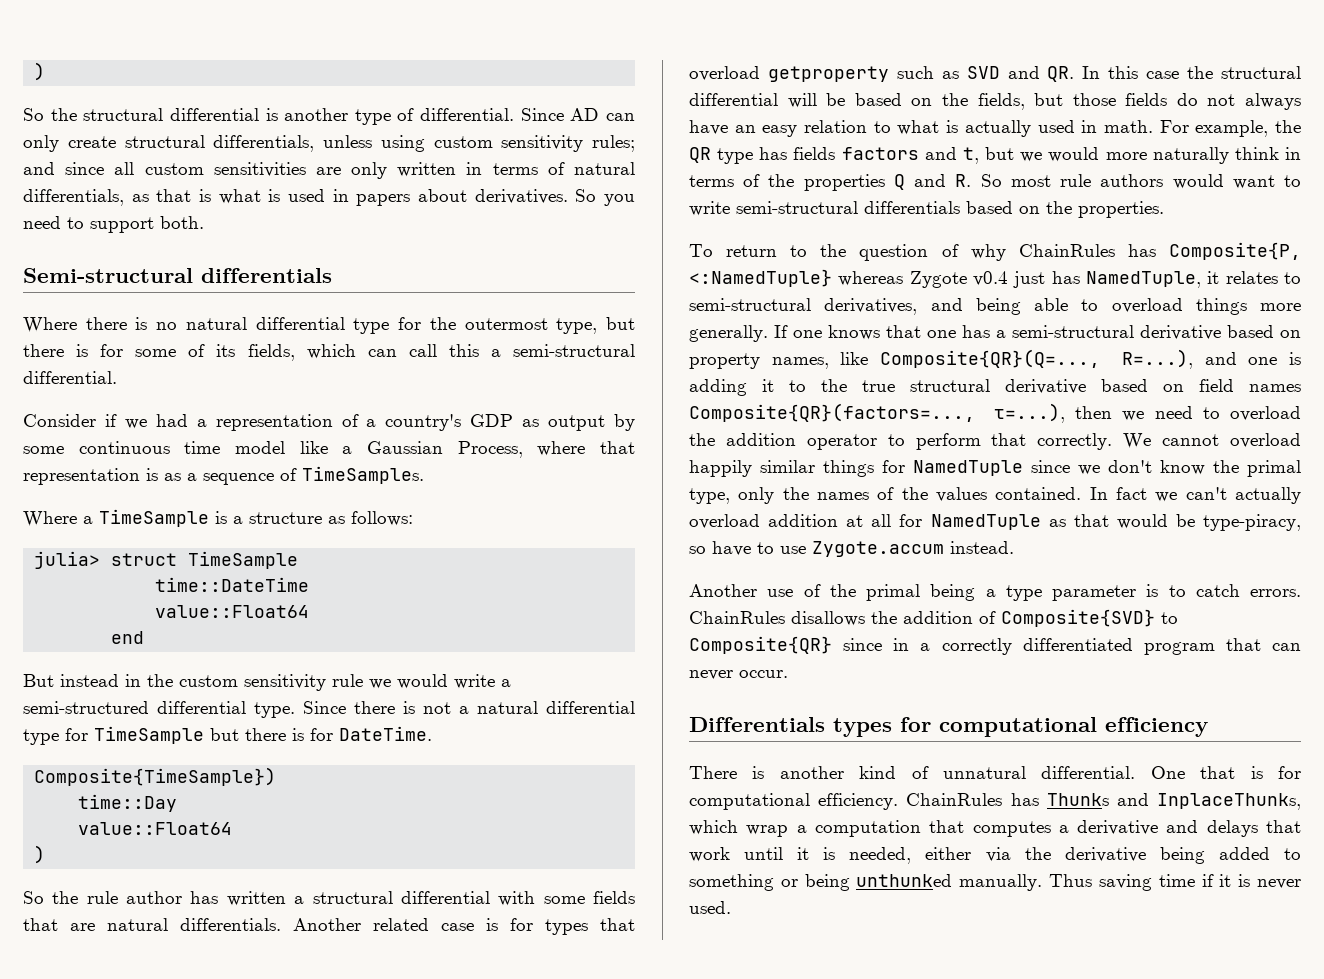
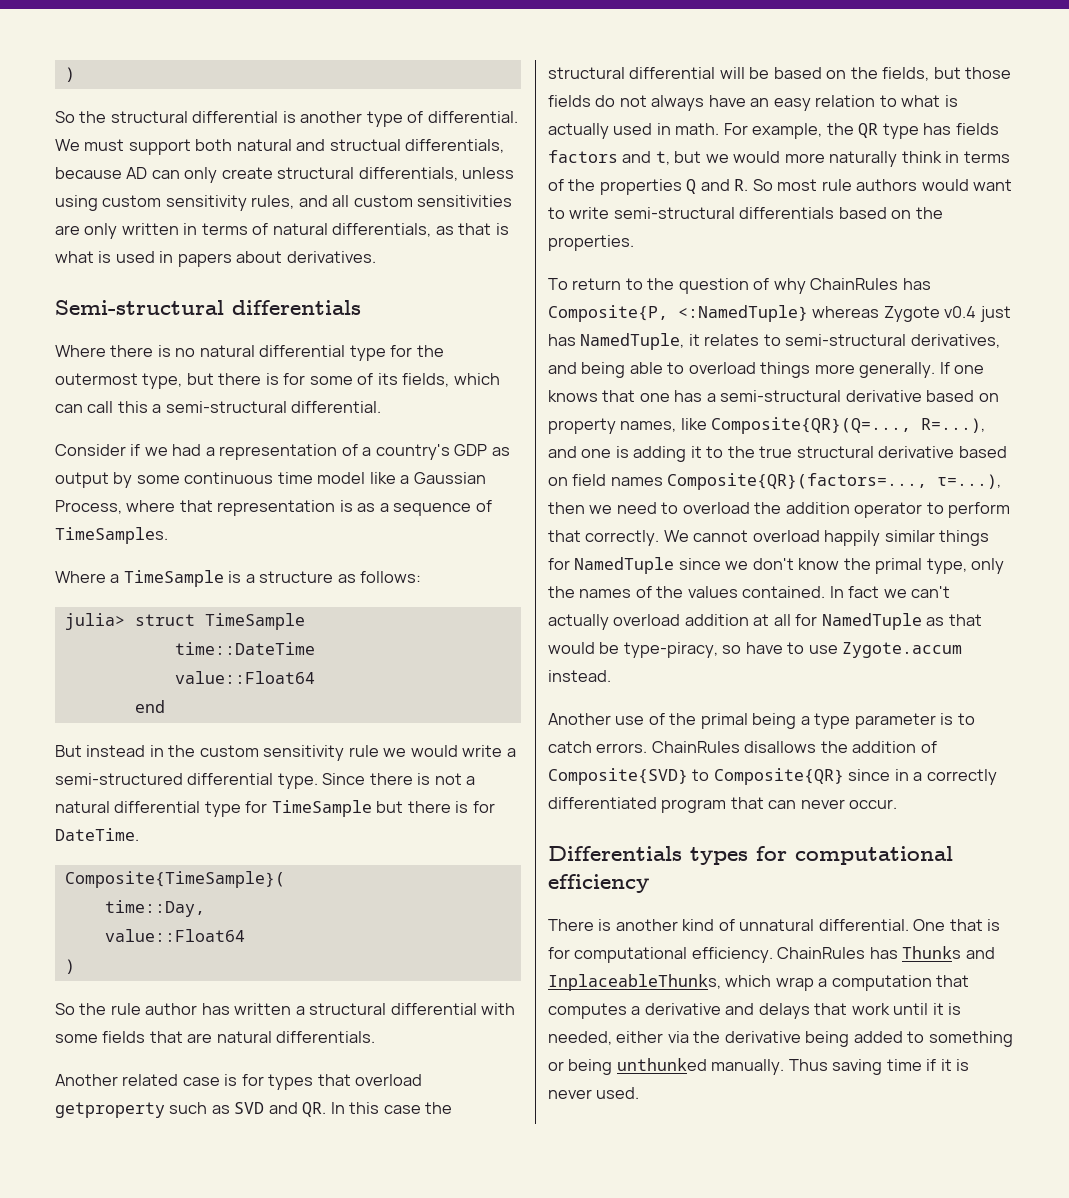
- Since AD can only create structural differentials, unless using custom sensitivity rules; and since all custom sensitivities are only written in terms of natural differentials, as that is what is used in papers about derivatives. So you need to support both.
+ We must support both natural and structual differentials, because AD can only create structural differentials, unless using custom sensitivity rules, and all custom sensitivities are only written in terms of natural differentials, as that is what is used in papers about derivatives.
- Composite{TimeSample})
- time::Day
+ Composite{TimeSample}(
+ time::Day,
- So the rule author has written a structural differential with some fields that are natural differentials. Another related case is for types that overload getproperty such as SVD and QR. In this case the structural differential will be based on the fields, but those fields do not always have an easy relation to what is actually used in math.
+ So the rule author has written a structural differential with some fields that are natural differentials.
+ Another related case is for types that overload getproperty such as SVD and QR. In this case the structural differential will be based on the fields, but those fields do not always have an easy relation to what is actually used in math.
- ChainRules has Thunks and InplaceThunks, which wrap a computation that computes a derivative and delays that work until it is needed, either via the derivative being added to something or being unthunked manually.
+ ChainRules has Thunks and InplaceableThunks, which wrap a computation that computes a derivative and delays that work until it is needed, either via the derivative being added to something or being unthunked manually.

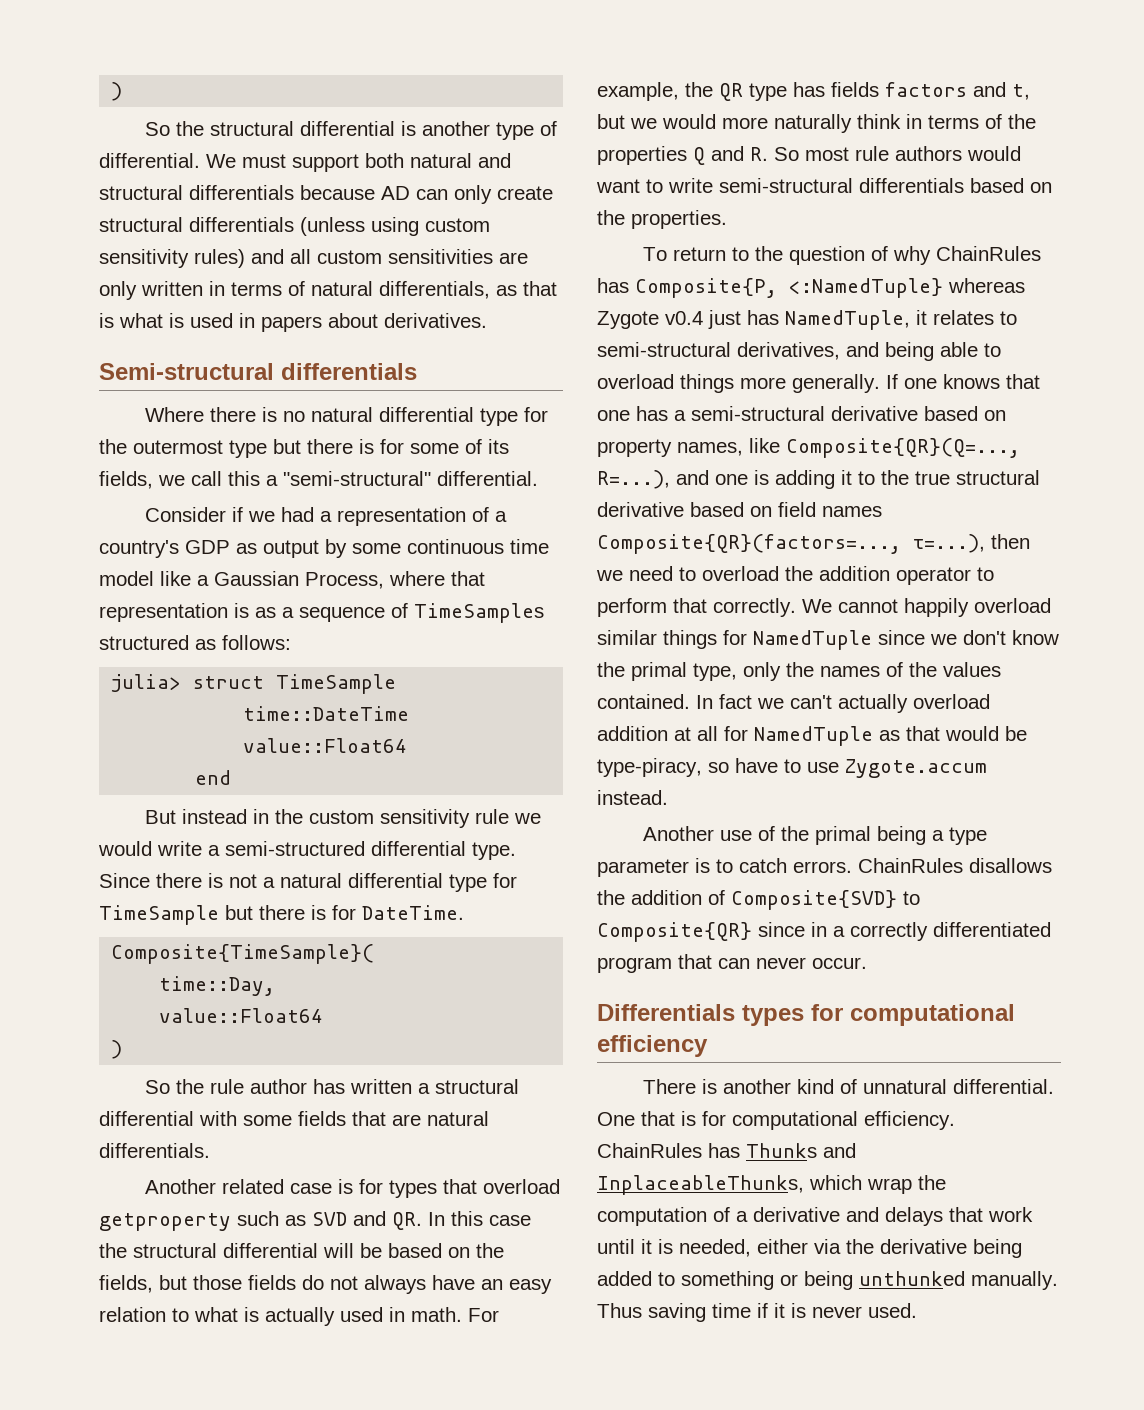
- We must support both natural and structual differentials, because AD can only create structural differentials, unless using custom sensitivity rules, and all custom sensitivities are only written in terms of natural differentials, as that is what is used in papers about derivatives.
+ We must support both natural and structural differentials because AD can only create structural differentials (unless using custom sensitivity rules) and all custom sensitivities are only written in terms of natural differentials, as that is what is used in papers about derivatives.
- Where there is no natural differential type for the outermost type, but there is for some of its fields, which can call this a semi-structural differential.
+ Where there is no natural differential type for the outermost type but there is for some of its fields, we call this a "semi-structural" differential.
- Consider if we had a representation of a country's GDP as output by some continuous time model like a Gaussian Process, where that representation is as a sequence of TimeSamples.
- Where a TimeSample is a structure as follows:
+ Consider if we had a representation of a country's GDP as output by some continuous time model like a Gaussian Process, where that representation is as a sequence of TimeSamples structured as follows:
- We cannot overload happily similar things for NamedTuple since we don't know the primal type, only the names of the values contained.
+ We cannot happily overload similar things for NamedTuple since we don't know the primal type, only the names of the values contained.
- ChainRules has Thunks and InplaceableThunks, which wrap a computation that computes a derivative and delays that work until it is needed, either via the derivative being added to something or being unthunked manually.
+ ChainRules has Thunks and InplaceableThunks, which wrap the computation of a derivative and delays that work until it is needed, either via the derivative being added to something or being unthunked manually.

